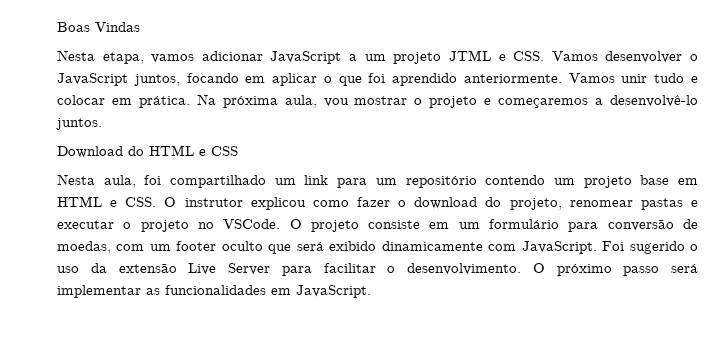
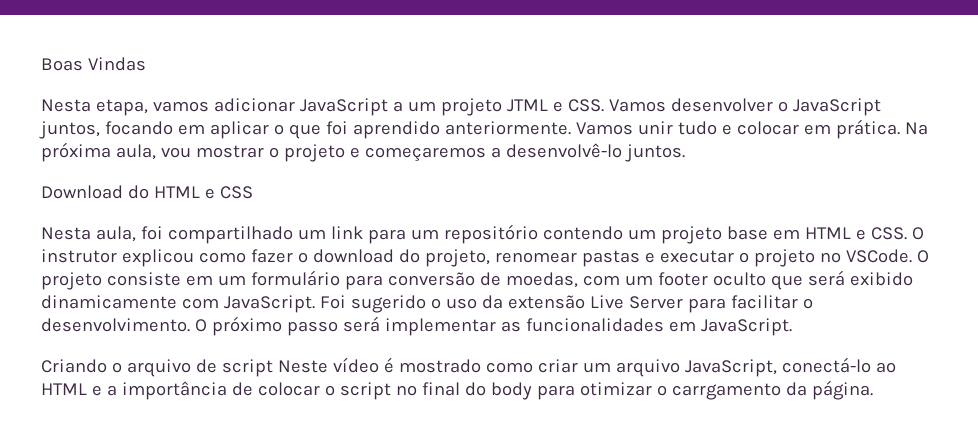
+ Criando o arquivo de script Neste vídeo é mostrado como criar um arquivo JavaScript, conectá-lo ao HTML e a importância de colocar o script no final do body para otimizar o carrgamento da página.

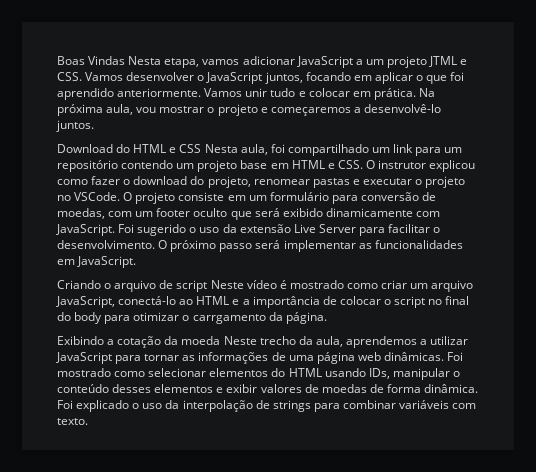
- Boas Vindas
- Nesta etapa, vamos adicionar JavaScript a um projeto JTML e CSS. Vamos desenvolver o JavaScript juntos, focando em aplicar o que foi aprendido anteriormente.
+ Boas Vindas Nesta etapa, vamos adicionar JavaScript a um projeto JTML e CSS. Vamos desenvolver o JavaScript juntos, focando em aplicar o que foi aprendido anteriormente.
- Download do HTML e CSS
- Nesta aula, foi compartilhado um link para um repositório contendo um projeto base em HTML e CSS. O instrutor explicou como fazer o download do projeto, renomear pastas e executar o projeto no VSCode.
+ Download do HTML e CSS Nesta aula, foi compartilhado um link para um repositório contendo um projeto base em HTML e CSS. O instrutor explicou como fazer o download do projeto, renomear pastas e executar o projeto no VSCode.
+ Exibindo a cotação da moeda Neste trecho da aula, aprendemos a utilizar JavaScript para tornar as informações de uma página web dinâmicas. Foi mostrado como selecionar elementos do HTML usando IDs, manipular o conteúdo desses elementos e exibir valores de moedas de forma dinâmica. Foi explicado o uso da interpolação de strings para combinar variáveis com texto.

